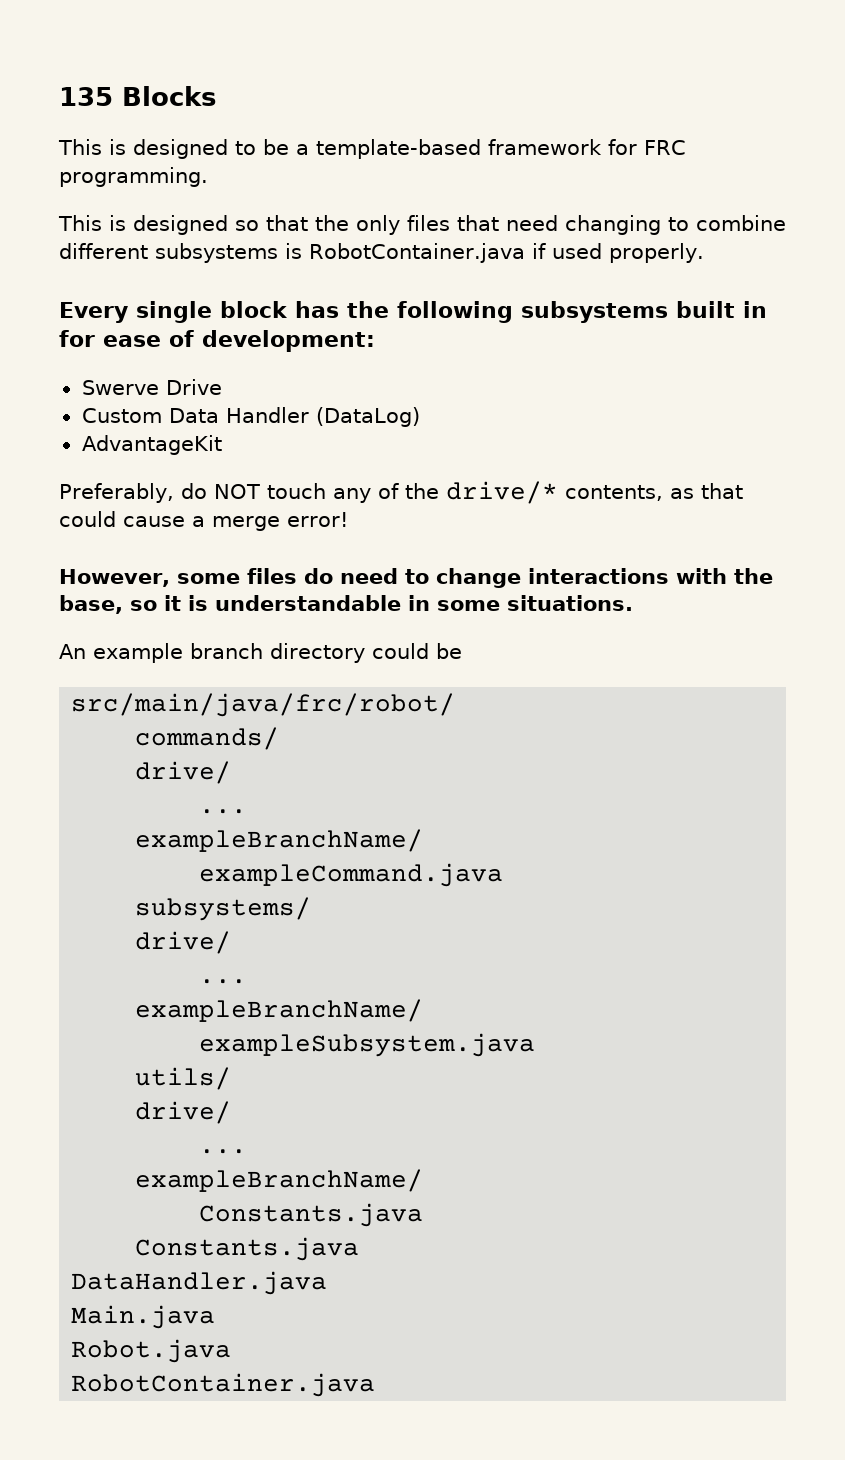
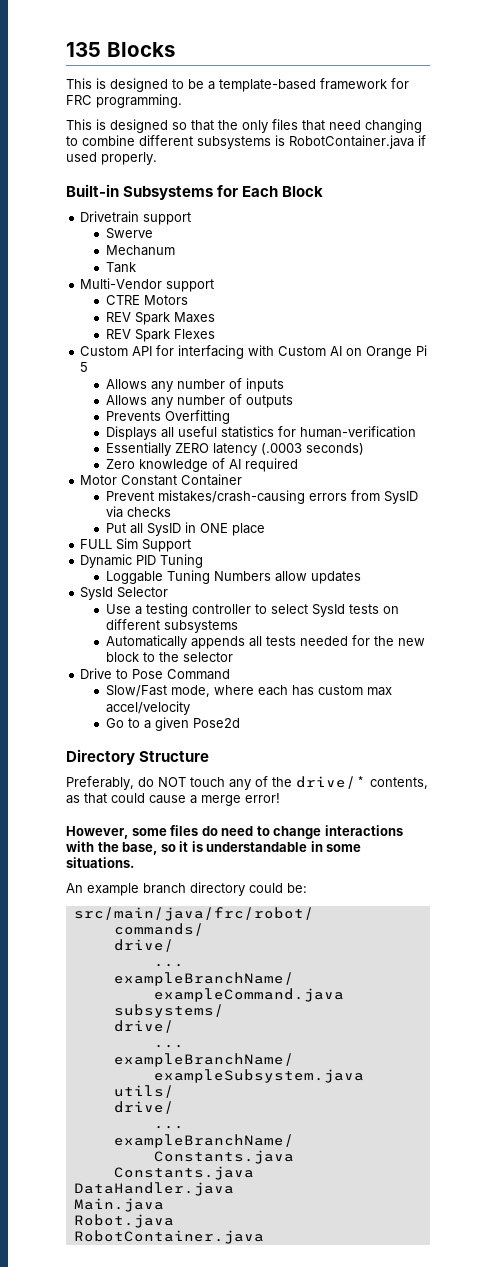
- Every single block has the following subsystems built in for ease of development:
- Swerve Drive
- Custom Data Handler (DataLog)
- AdvantageKit
+ Built-in Subsystems for Each Block
+ Drivetrain support
+ Swerve
+ Mechanum
+ Tank
+ Multi-Vendor support
+ CTRE Motors
+ REV Spark Maxes
+ REV Spark Flexes
+ Custom API for interfacing with Custom AI on Orange Pi 5
+ Allows any number of inputs
+ Allows any number of outputs
+ Prevents Overfitting
+ Displays all useful statistics for human-verification
+ Essentially ZERO latency (.0003 seconds)
+ Zero knowledge of AI required
+ Motor Constant Container
+ Prevent mistakes/crash-causing errors from SysID via checks
+ Put all SysID in ONE place
+ FULL Sim Support
+ Dynamic PID Tuning
+ Loggable Tuning Numbers allow updates
+ SysId Selector
+ Use a testing controller to select SysId tests on different subsystems
+ Automatically appends all tests needed for the new block to the selector
+ Drive to Pose Command
+ Slow/Fast mode, where each has custom max accel/velocity
+ Go to a given Pose2d
+ Directory Structure
- An example branch directory could be
+ An example branch directory could be:

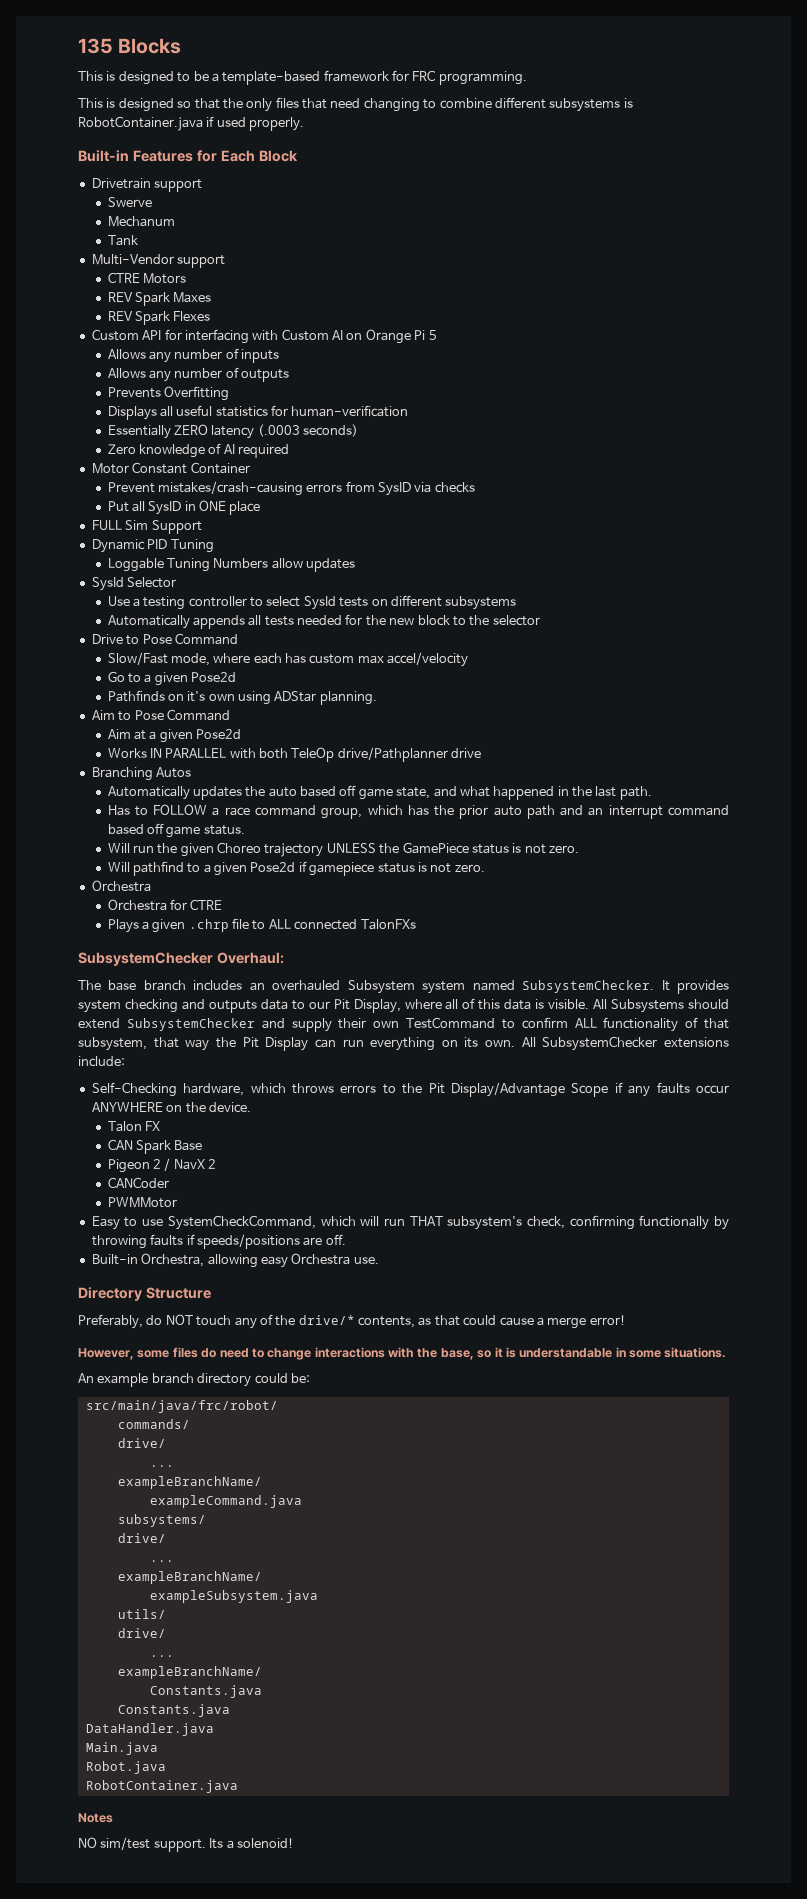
- Built-in Subsystems for Each Block
+ Built-in Features for Each Block
+ Pathfinds on it's own using ADStar planning.
+ Aim to Pose Command
+ Aim at a given Pose2d
+ Works IN PARALLEL with both TeleOp drive/Pathplanner drive
+ Branching Autos
+ Automatically updates the auto based off game state, and what happened in the last path.
+ Has to FOLLOW a race command group, which has the prior auto path and an interrupt command based off game status.
+ Will run the given Choreo trajectory UNLESS the GamePiece status is not zero.
+ Will pathfind to a given Pose2d if gamepiece status is not zero.
+ Orchestra
+ Orchestra for CTRE
+ Plays a given .chrp file to ALL connected TalonFXs
+ SubsystemChecker Overhaul:
+ The base branch includes an overhauled Subsystem system named SubsystemChecker. It provides system checking and outputs data to our Pit Display, where all of this data is visible. All Subsystems should extend SubsystemChecker and supply their own TestCommand to confirm ALL functionality of that subsystem, that way the Pit Display can run everything on its own. All SubsystemChecker extensions include:
+ Self-Checking hardware, which throws errors to the Pit Display/Advantage Scope if any faults occur ANYWHERE on the device.
+ Talon FX
+ CAN Spark Base
+ Pigeon 2 / NavX 2
+ CANCoder
+ PWMMotor
+ Easy to use SystemCheckCommand, which will run THAT subsystem's check, confirming functionally by throwing faults if speeds/positions are off.
+ Built-in Orchestra, allowing easy Orchestra use.
+ Notes
+ NO sim/test support. Its a solenoid!

